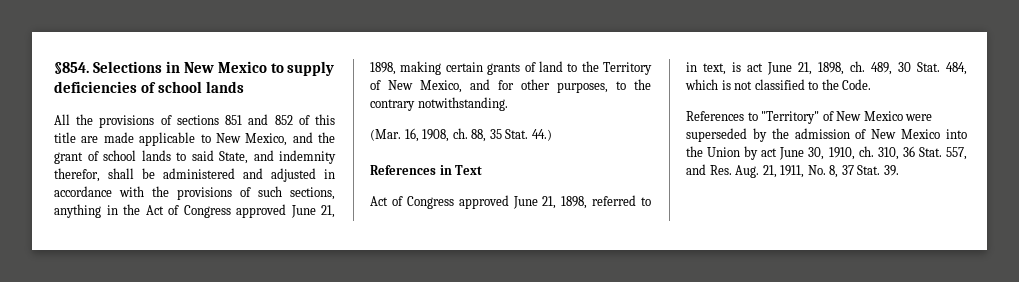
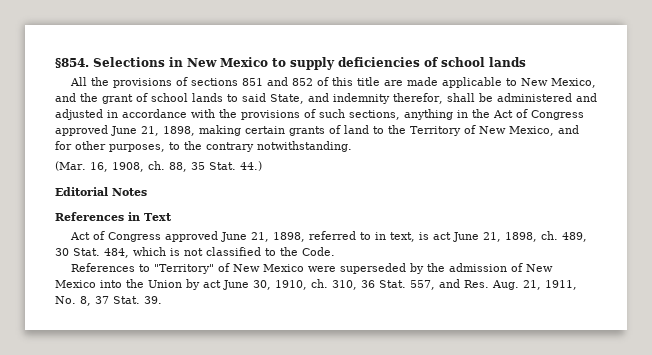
+ Editorial Notes

